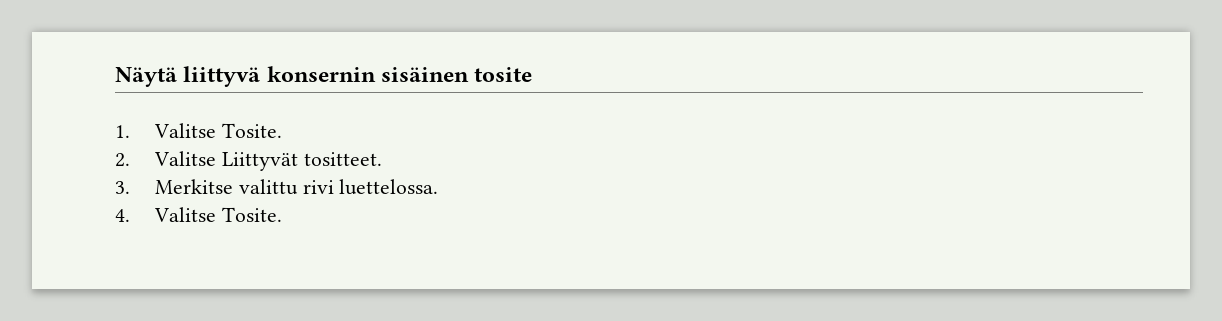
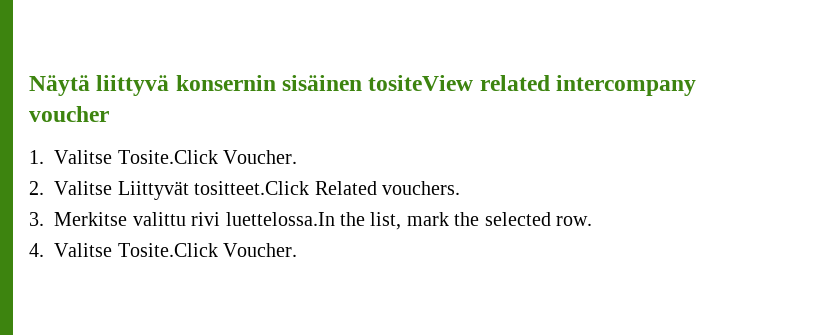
- Näytä liittyvä konsernin sisäinen tosite
+ Näytä liittyvä konsernin sisäinen tositeView related intercompany voucher
- 1. Valitse Tosite.
+ 1. Valitse Tosite.Click Voucher.
- 2. Valitse Liittyvät tositteet.
+ 2. Valitse Liittyvät tositteet.Click Related vouchers.
- 3. Merkitse valittu rivi luettelossa.
+ 3. Merkitse valittu rivi luettelossa.In the list, mark the selected row.
- 4. Valitse Tosite.
+ 4. Valitse Tosite.Click Voucher.

